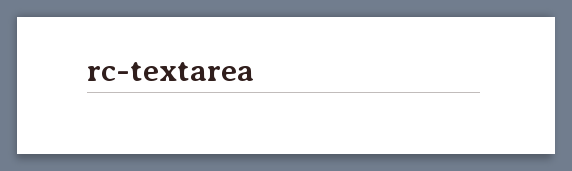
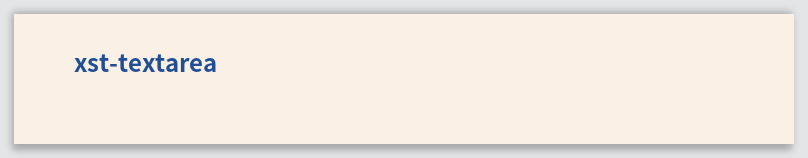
- rc-textarea
+ xst-textarea

